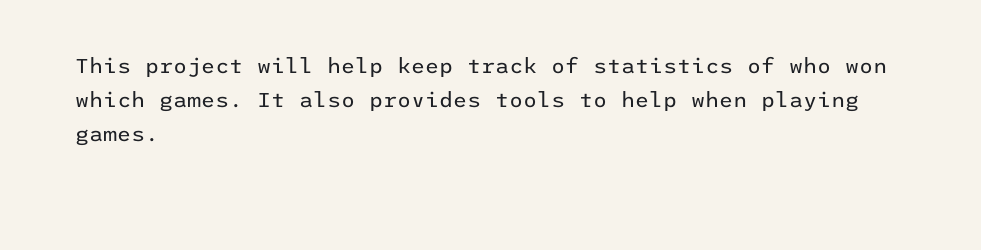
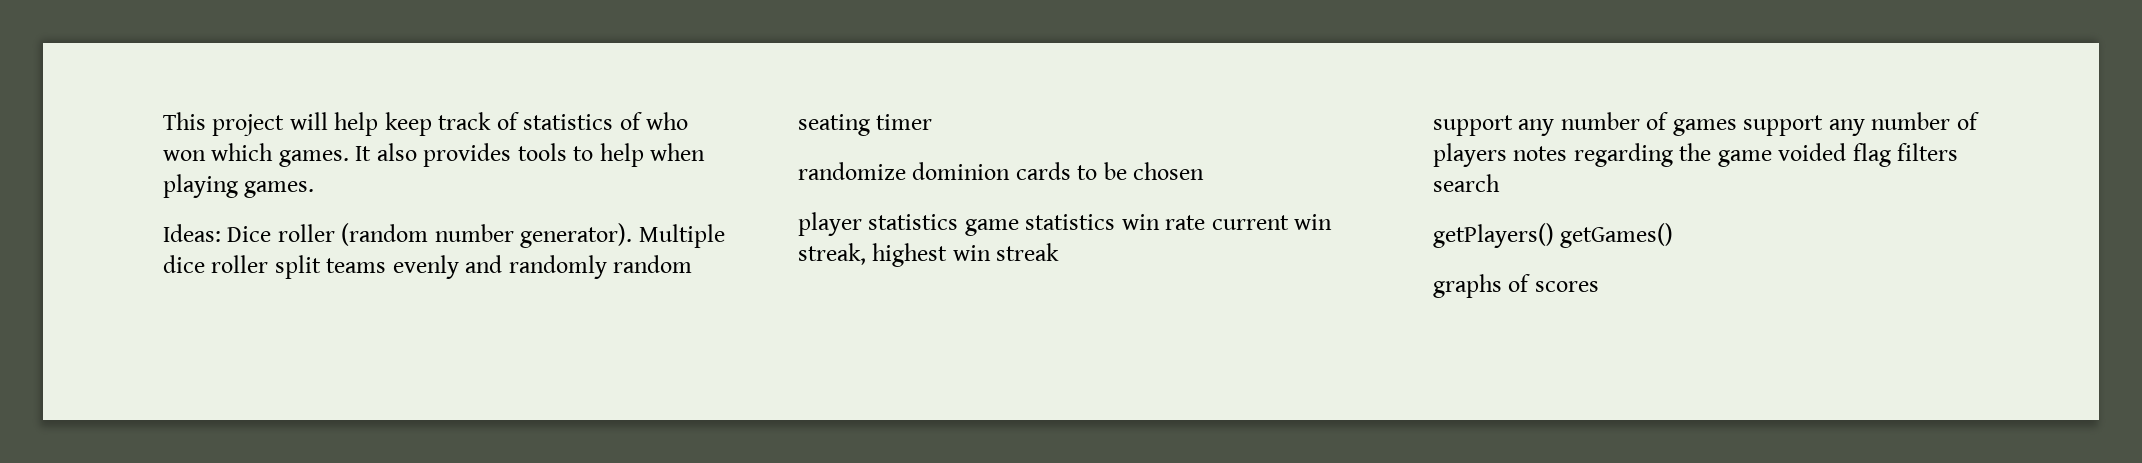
+ Ideas: Dice roller (random number generator). Multiple dice roller split teams evenly and randomly random seating timer
+ randomize dominion cards to be chosen
+ player statistics game statistics win rate current win streak, highest win streak
+ support any number of games support any number of players notes regarding the game voided flag filters search
+ getPlayers() getGames()
+ graphs of scores

